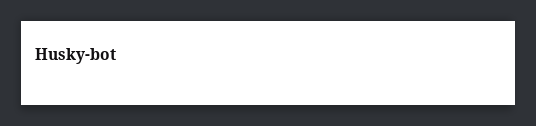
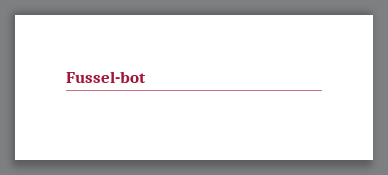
- Husky-bot
+ Fussel-bot

